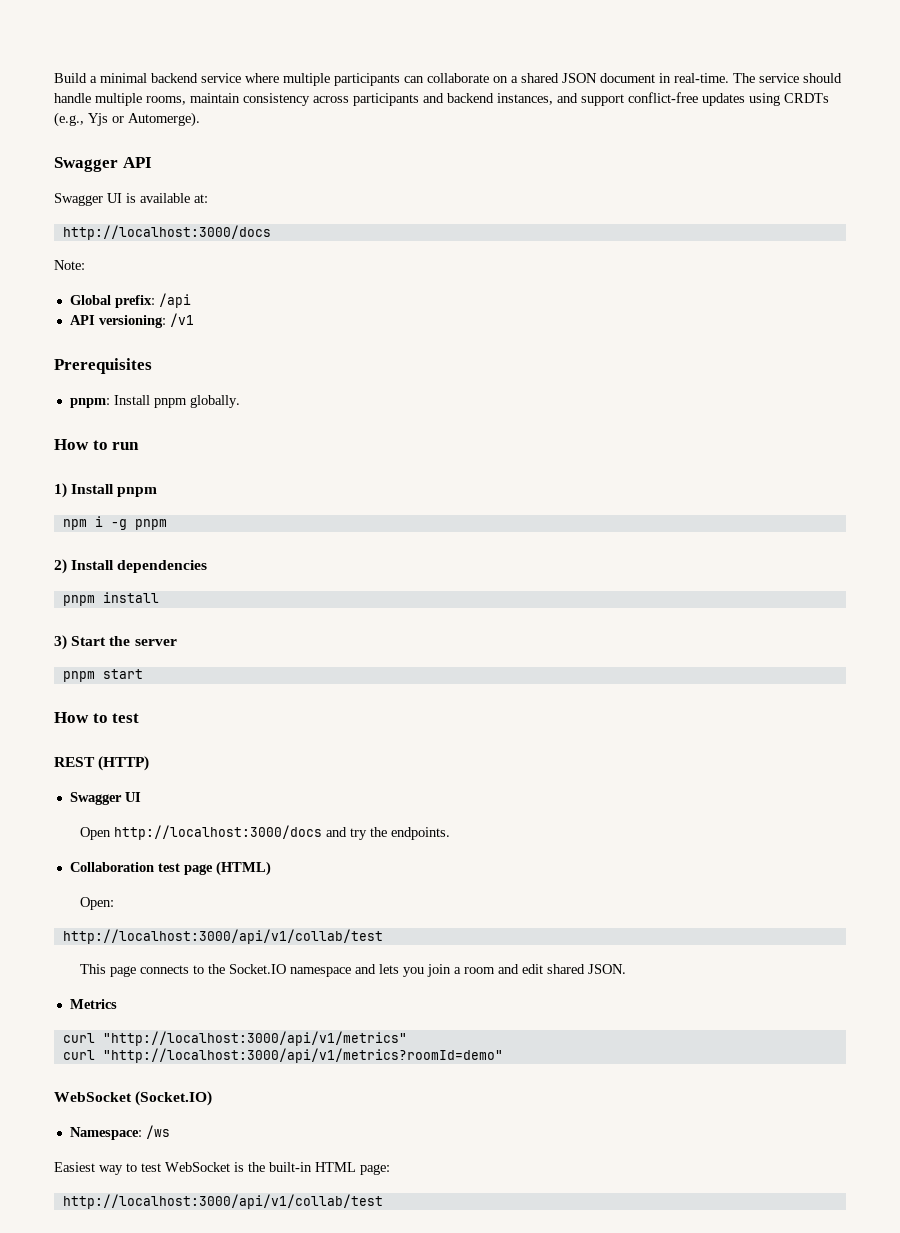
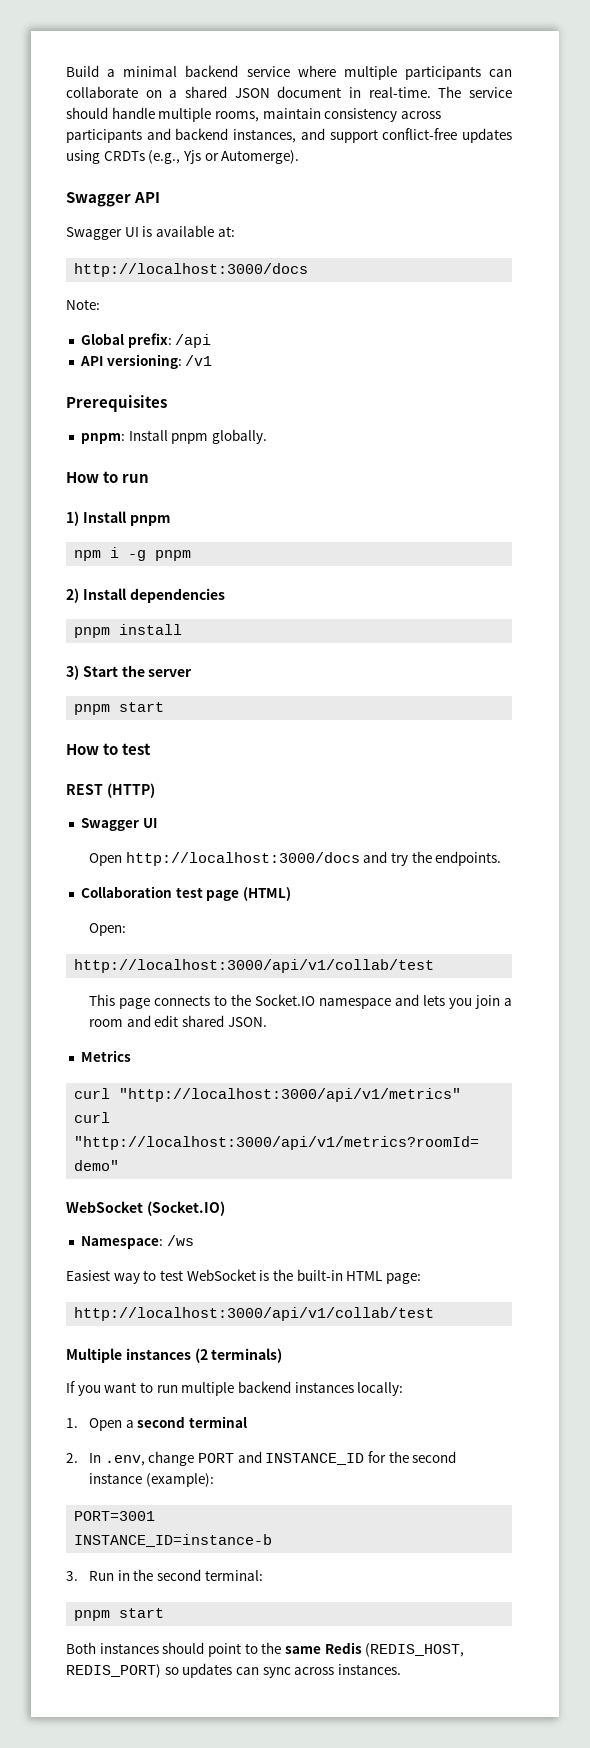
+ Multiple instances (2 terminals)
+ If you want to run multiple backend instances locally:
+ 1. Open a second terminal
+ 2. In .env, change PORT and INSTANCE_ID for the second instance (example):
+ PORT=3001
+ INSTANCE_ID=instance-b
+ 3. Run in the second terminal:
+ pnpm start
+ Both instances should point to the same Redis (REDIS_HOST, REDIS_PORT) so updates can sync across instances.

